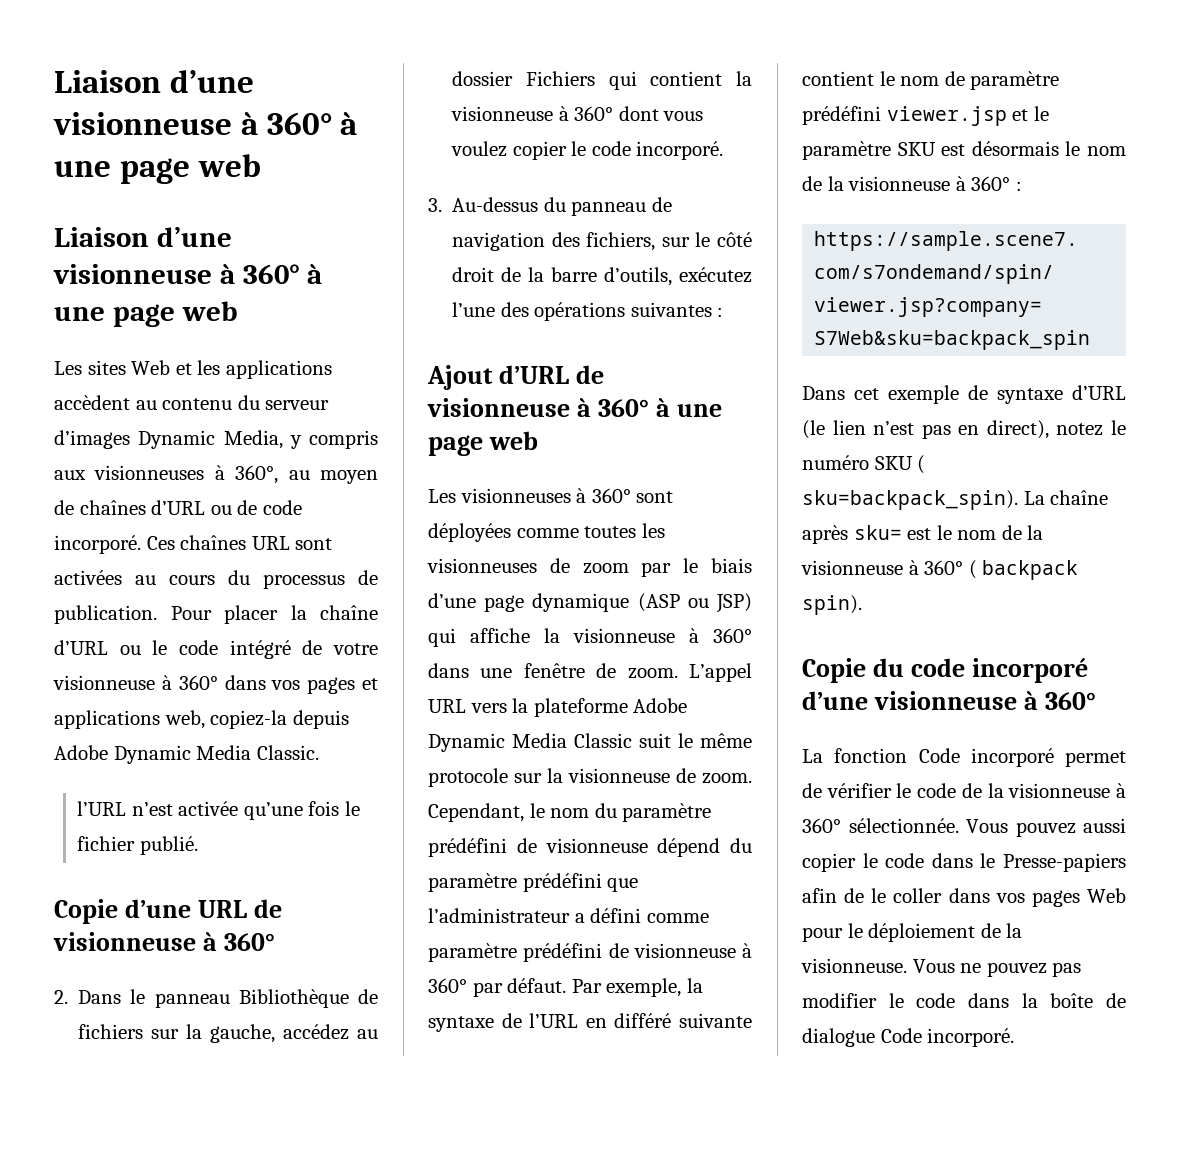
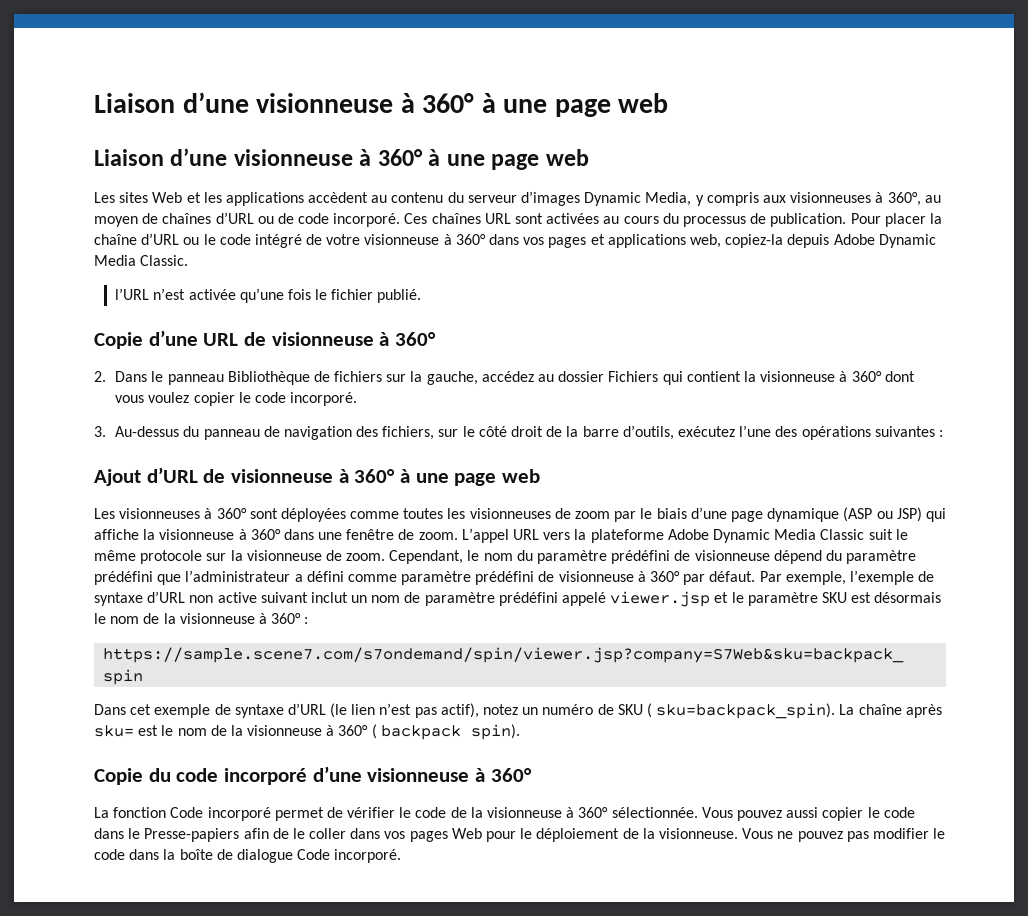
- Par exemple, la syntaxe de l’URL en différé suivante contient le nom de paramètre prédéfini viewer.jsp et le paramètre SKU est désormais le nom de la visionneuse à 360° :
+ Par exemple, l’exemple de syntaxe d’URL non active suivant inclut un nom de paramètre prédéfini appelé viewer.jsp et le paramètre SKU est désormais le nom de la visionneuse à 360° :
- Dans cet exemple de syntaxe d’URL (le lien n’est pas en direct), notez le numéro SKU ( sku=backpack_spin).
+ Dans cet exemple de syntaxe d’URL (le lien n’est pas actif), notez un numéro de SKU ( sku=backpack_spin).

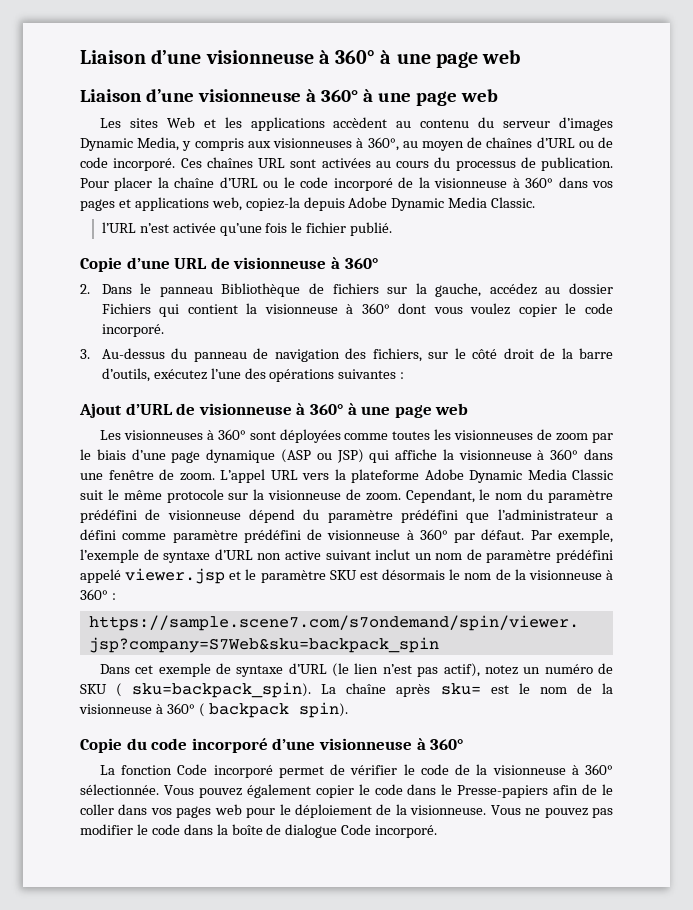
- Pour placer la chaîne d’URL ou le code intégré de votre visionneuse à 360° dans vos pages et applications web, copiez-la depuis Adobe Dynamic Media Classic.
+ Pour placer la chaîne d’URL ou le code incorporé de la visionneuse à 360° dans vos pages et applications web, copiez-la depuis Adobe Dynamic Media Classic.
- Vous pouvez aussi copier le code dans le Presse-papiers afin de le coller dans vos pages Web pour le déploiement de la visionneuse.
+ Vous pouvez également copier le code dans le Presse-papiers afin de le coller dans vos pages web pour le déploiement de la visionneuse.

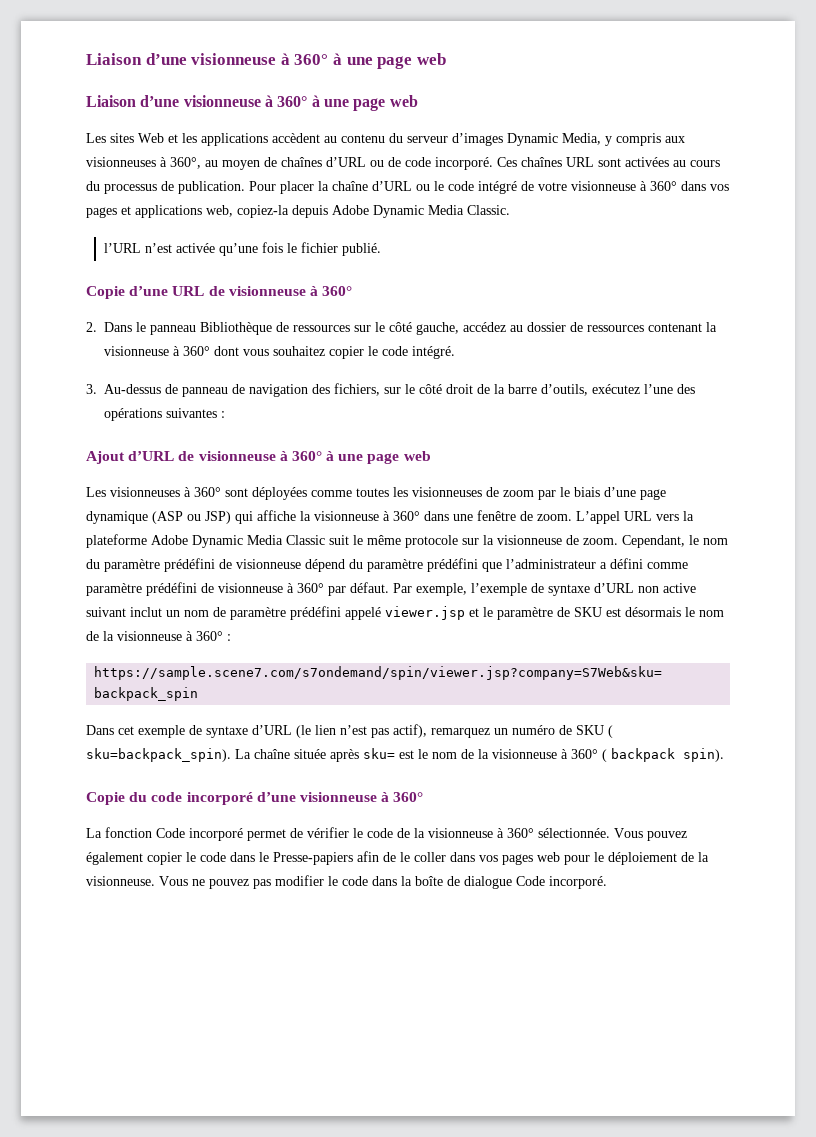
- Pour placer la chaîne d’URL ou le code incorporé de la visionneuse à 360° dans vos pages et applications web, copiez-la depuis Adobe Dynamic Media Classic.
+ Pour placer la chaîne d’URL ou le code intégré de votre visionneuse à 360° dans vos pages et applications web, copiez-la depuis Adobe Dynamic Media Classic.
- 2. Dans le panneau Bibliothèque de fichiers sur la gauche, accédez au dossier Fichiers qui contient la visionneuse à 360° dont vous voulez copier le code incorporé.
+ 2. Dans le panneau Bibliothèque de ressources sur le côté gauche, accédez au dossier de ressources contenant la visionneuse à 360° dont vous souhaitez copier le code intégré.
- 3. Au-dessus du panneau de navigation des fichiers, sur le côté droit de la barre d’outils, exécutez l’une des opérations suivantes :
+ 3. Au-dessus de panneau de navigation des fichiers, sur le côté droit de la barre d’outils, exécutez l’une des opérations suivantes :
- Par exemple, l’exemple de syntaxe d’URL non active suivant inclut un nom de paramètre prédéfini appelé viewer.jsp et le paramètre SKU est désormais le nom de la visionneuse à 360° :
+ Par exemple, l’exemple de syntaxe d’URL non active suivant inclut un nom de paramètre prédéfini appelé viewer.jsp et le paramètre de SKU est désormais le nom de la visionneuse à 360° :
- Dans cet exemple de syntaxe d’URL (le lien n’est pas actif), notez un numéro de SKU ( sku=backpack_spin).
+ Dans cet exemple de syntaxe d’URL (le lien n’est pas actif), remarquez un numéro de SKU ( sku=backpack_spin).
- La chaîne après sku= est le nom de la visionneuse à 360° ( backpack spin).
+ La chaîne située après sku= est le nom de la visionneuse à 360° ( backpack spin).

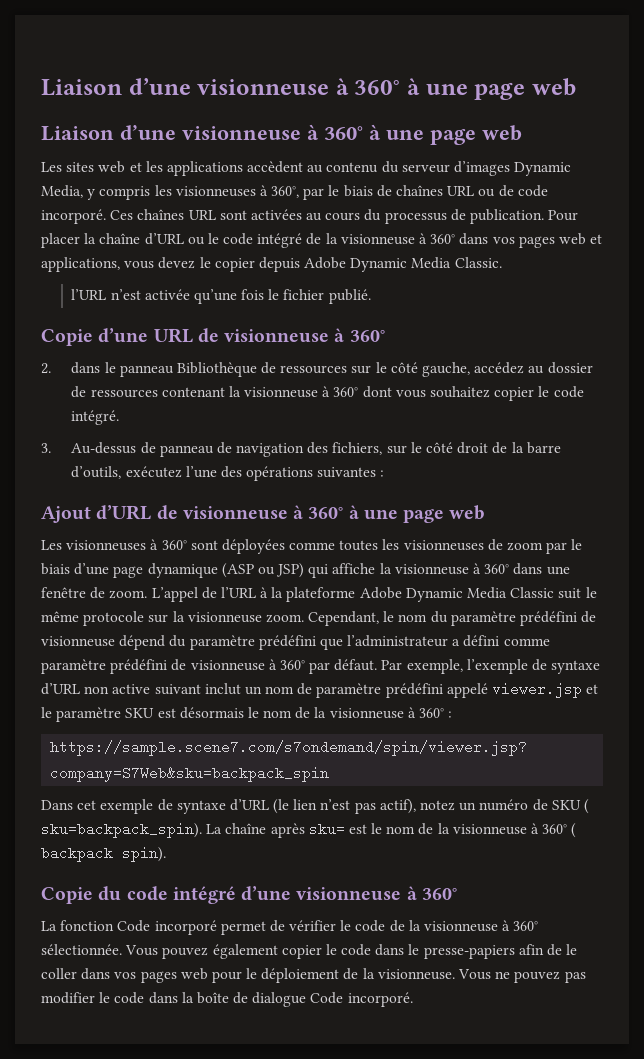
- Les sites Web et les applications accèdent au contenu du serveur d’images Dynamic Media, y compris aux visionneuses à 360°, au moyen de chaînes d’URL ou de code incorporé.
+ Les sites web et les applications accèdent au contenu du serveur d’images Dynamic Media, y compris les visionneuses à 360°, par le biais de chaînes URL ou de code incorporé.
- Pour placer la chaîne d’URL ou le code intégré de votre visionneuse à 360° dans vos pages et applications web, copiez-la depuis Adobe Dynamic Media Classic.
+ Pour placer la chaîne d’URL ou le code intégré de la visionneuse à 360° dans vos pages web et applications, vous devez le copier depuis Adobe Dynamic Media Classic.
- 2. Dans le panneau Bibliothèque de ressources sur le côté gauche, accédez au dossier de ressources contenant la visionneuse à 360° dont vous souhaitez copier le code intégré.
+ 2. dans le panneau Bibliothèque de ressources sur le côté gauche, accédez au dossier de ressources contenant la visionneuse à 360° dont vous souhaitez copier le code intégré.
- L’appel URL vers la plateforme Adobe Dynamic Media Classic suit le même protocole sur la visionneuse de zoom.
+ L’appel de l’URL à la plateforme Adobe Dynamic Media Classic suit le même protocole sur la visionneuse zoom.
- Par exemple, l’exemple de syntaxe d’URL non active suivant inclut un nom de paramètre prédéfini appelé viewer.jsp et le paramètre de SKU est désormais le nom de la visionneuse à 360° :
+ Par exemple, l’exemple de syntaxe d’URL non active suivant inclut un nom de paramètre prédéfini appelé viewer.jsp et le paramètre SKU est désormais le nom de la visionneuse à 360° :
- Dans cet exemple de syntaxe d’URL (le lien n’est pas actif), remarquez un numéro de SKU ( sku=backpack_spin).
+ Dans cet exemple de syntaxe d’URL (le lien n’est pas actif), notez un numéro de SKU ( sku=backpack_spin).
- La chaîne située après sku= est le nom de la visionneuse à 360° ( backpack spin).
+ La chaîne après sku= est le nom de la visionneuse à 360° ( backpack spin).
- Copie du code incorporé d’une visionneuse à 360°
+ Copie du code intégré d’une visionneuse à 360°
- Vous pouvez également copier le code dans le Presse-papiers afin de le coller dans vos pages web pour le déploiement de la visionneuse.
+ Vous pouvez également copier le code dans le presse-papiers afin de le coller dans vos pages web pour le déploiement de la visionneuse.

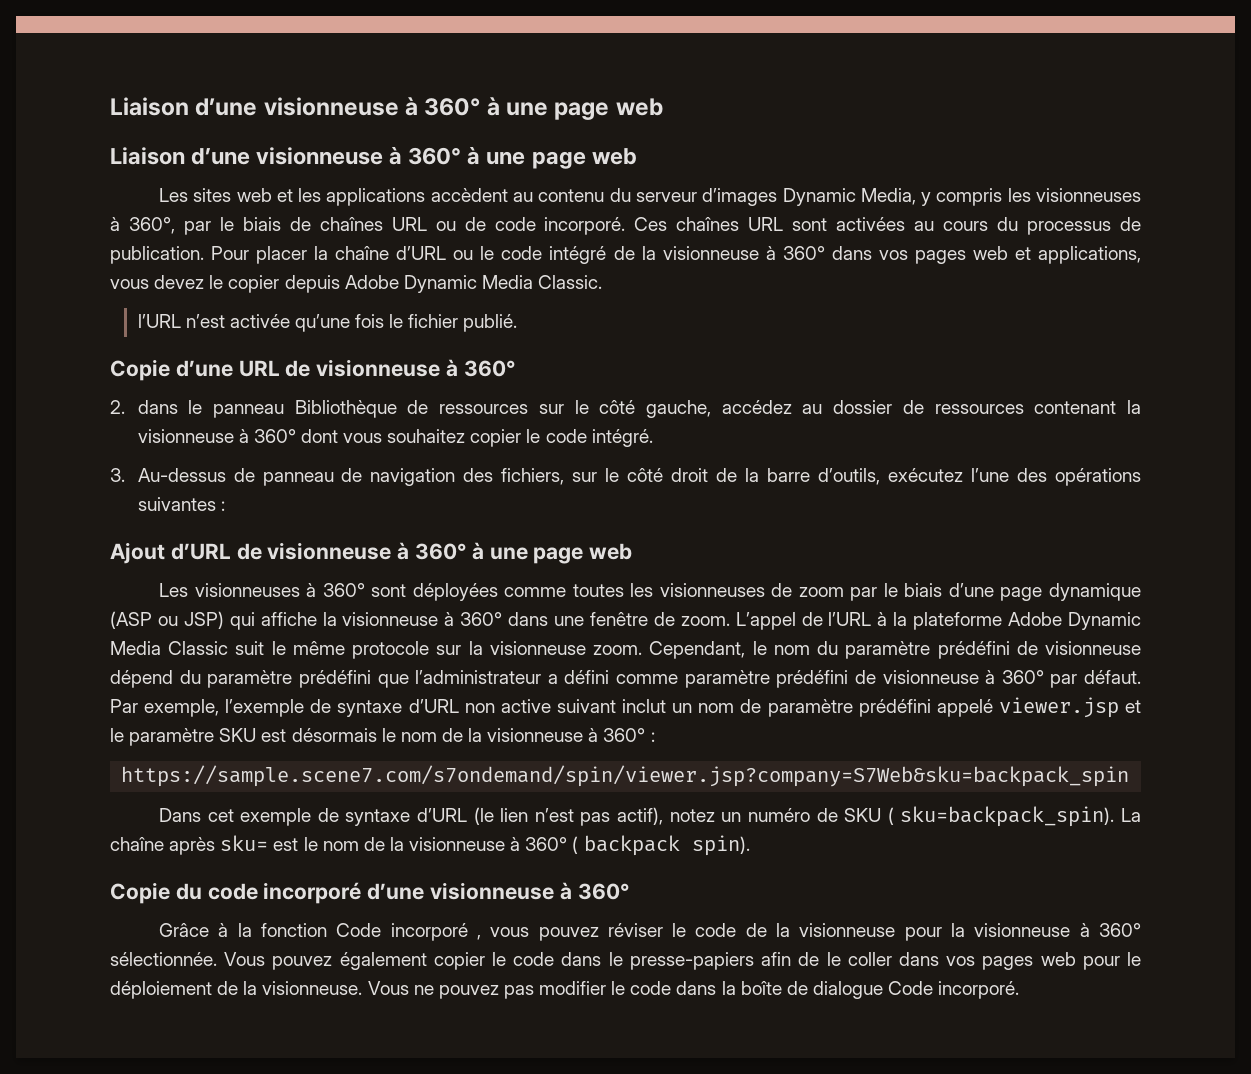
- Copie du code intégré d’une visionneuse à 360°
+ Copie du code incorporé d’une visionneuse à 360°
- La fonction Code incorporé permet de vérifier le code de la visionneuse à 360° sélectionnée.
+ Grâce à la fonction Code incorporé , vous pouvez réviser le code de la visionneuse pour la visionneuse à 360° sélectionnée.

